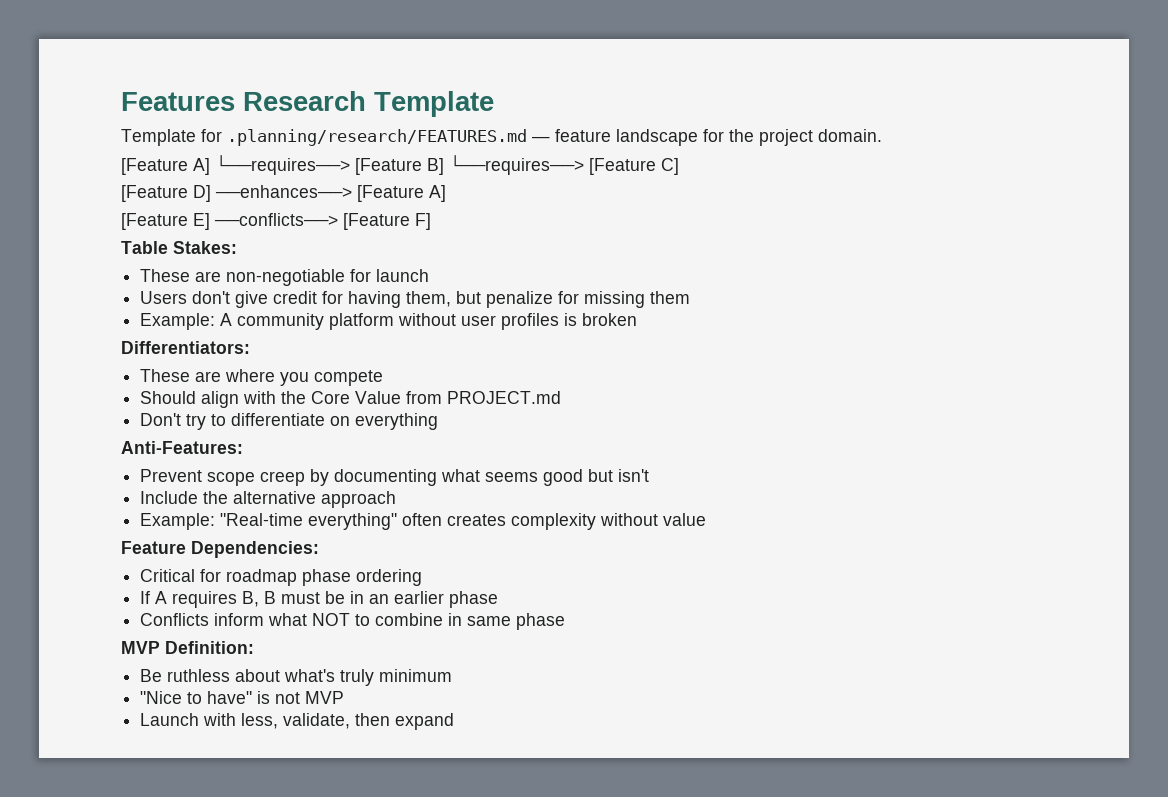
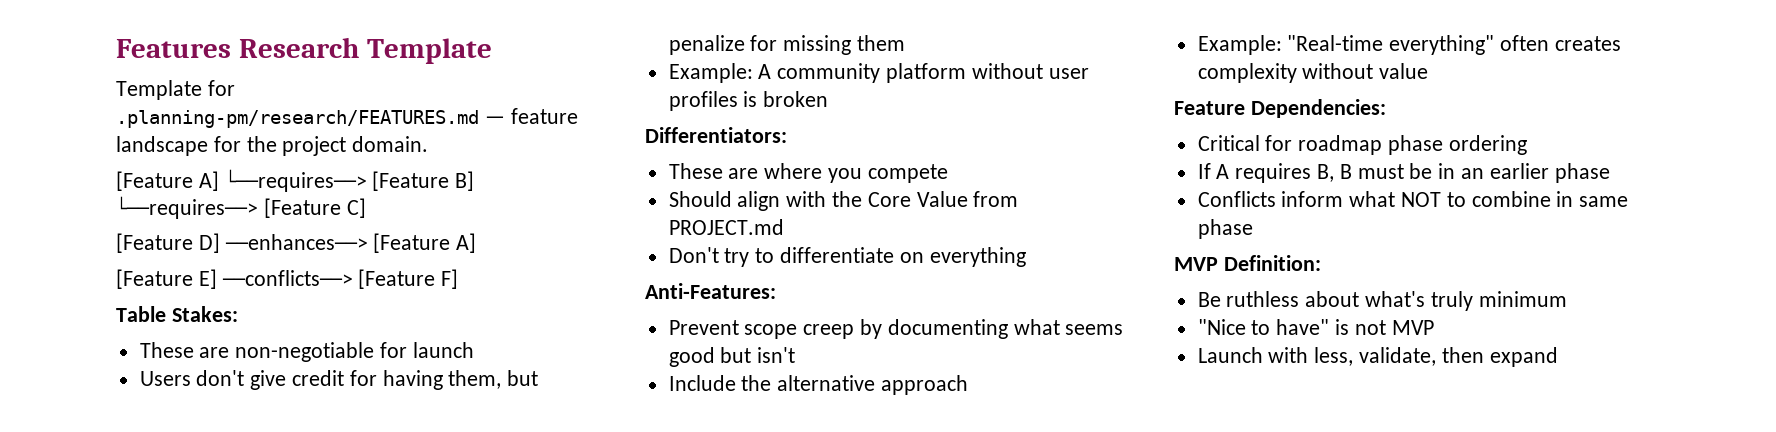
- Template for .planning/research/FEATURES.md — feature landscape for the project domain.
+ Template for .planning-pm/research/FEATURES.md — feature landscape for the project domain.

